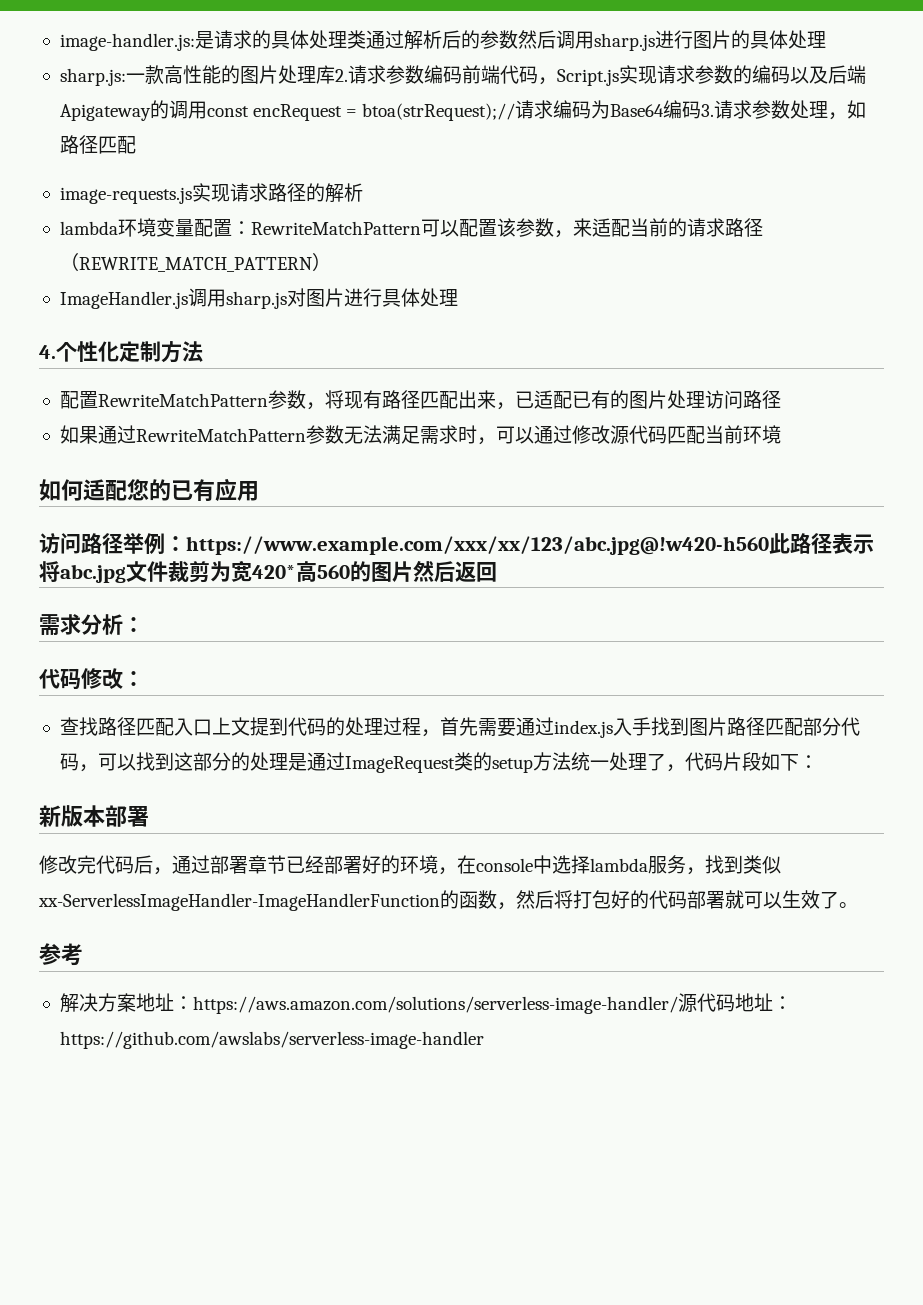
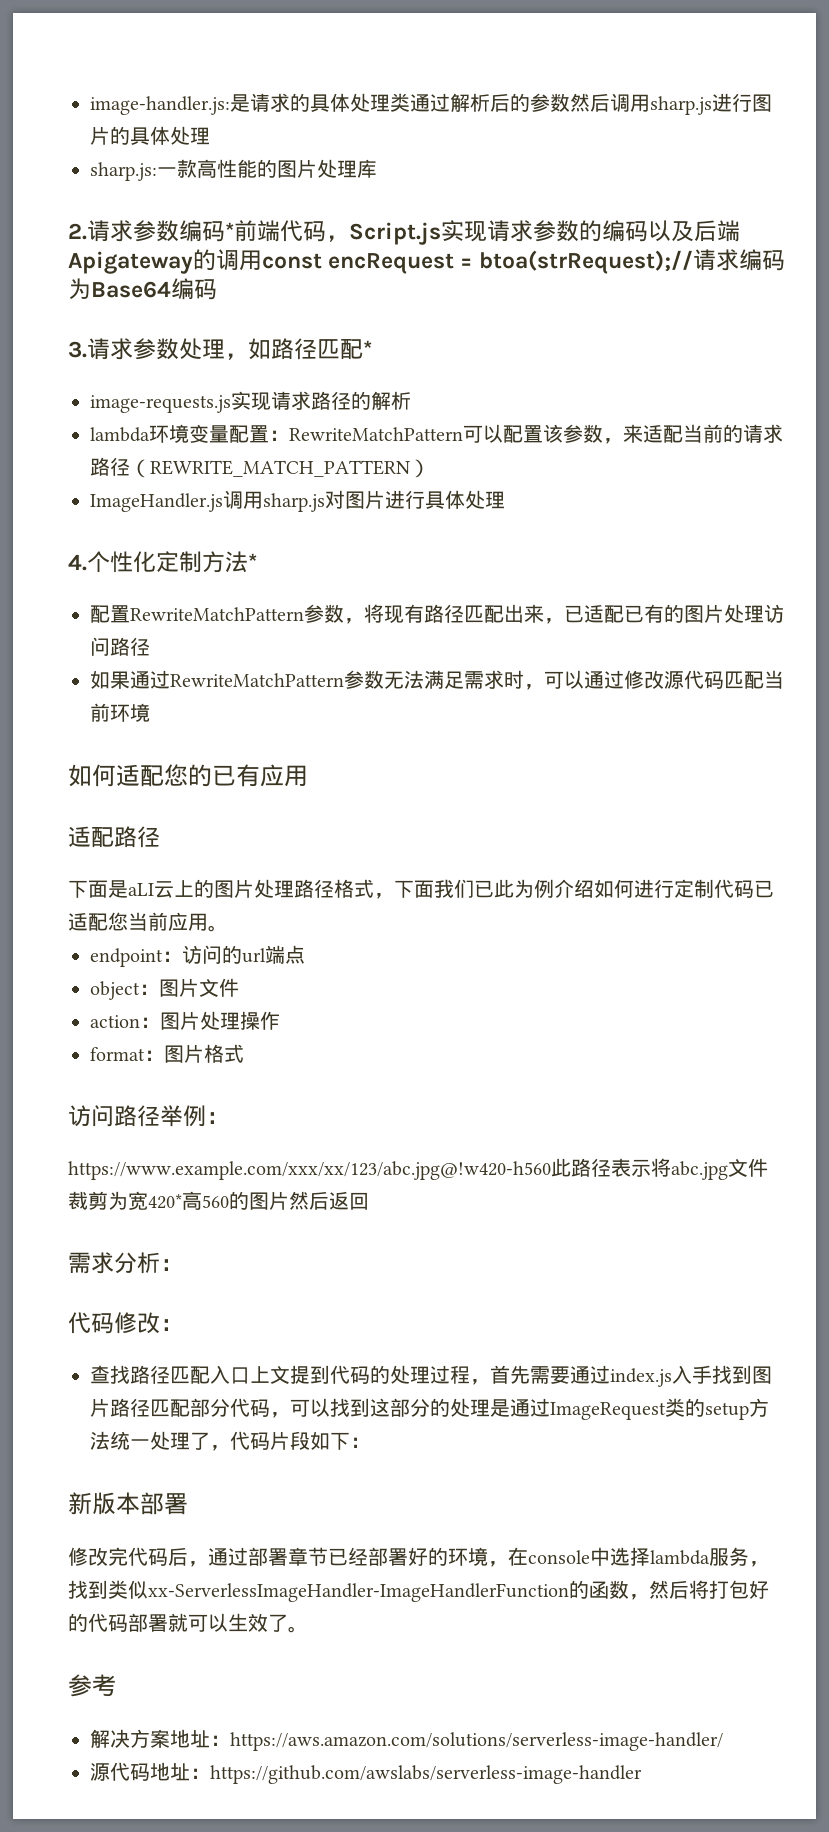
- sharp.js:一款高性能的图片处理库2.请求参数编码前端代码，Script.js实现请求参数的编码以及后端Apigateway的调用const encRequest = btoa(strRequest);//请求编码为Base64编码3.请求参数处理，如路径匹配
+ sharp.js:一款高性能的图片处理库
+ 2.请求参数编码*前端代码，Script.js实现请求参数的编码以及后端Apigateway的调用const encRequest = btoa(strRequest);//请求编码为Base64编码
+ 3.请求参数处理，如路径匹配*
- 4.个性化定制方法
+ 4.个性化定制方法*
+ 适配路径
+ 下面是aLI云上的图片处理路径格式，下面我们已此为例介绍如何进行定制代码已适配您当前应用。
+ endpoint：访问的url端点
+ object：图片文件
+ action：图片处理操作
+ format：图片格式
- 访问路径举例：https://www.example.com/xxx/xx/123/abc.jpg@!w420-h560此路径表示将abc.jpg文件裁剪为宽420*高560的图片然后返回
+ 访问路径举例：
+ https://www.example.com/xxx/xx/123/abc.jpg@!w420-h560此路径表示将abc.jpg文件裁剪为宽420*高560的图片然后返回
- 解决方案地址：https://aws.amazon.com/solutions/serverless-image-handler/源代码地址：https://github.com/awslabs/serverless-image-handler
+ 解决方案地址：https://aws.amazon.com/solutions/serverless-image-handler/
+ 源代码地址：https://github.com/awslabs/serverless-image-handler

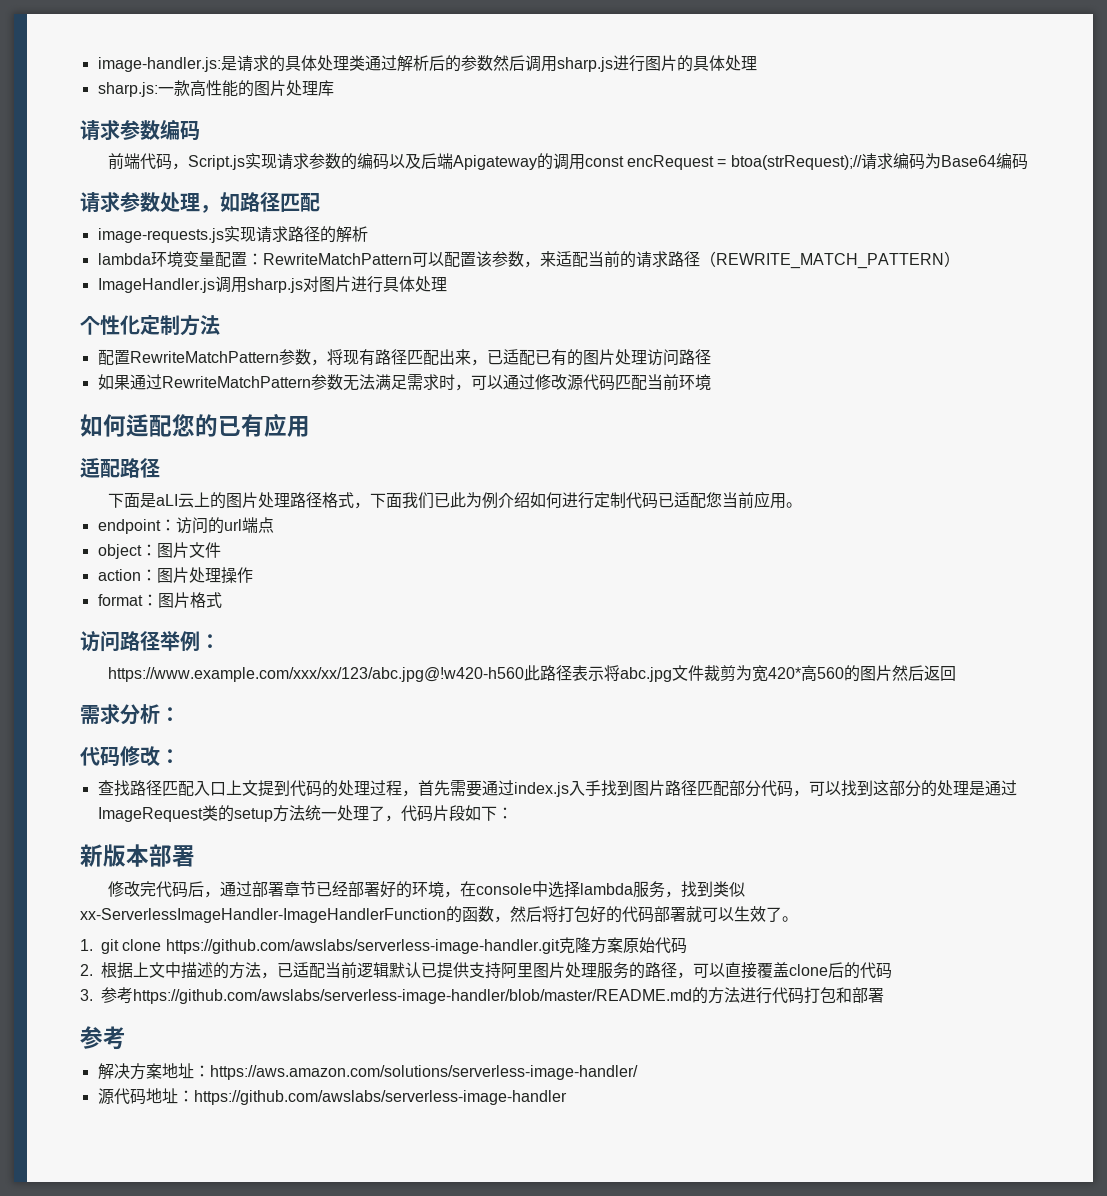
- 2.请求参数编码*前端代码，Script.js实现请求参数的编码以及后端Apigateway的调用const encRequest = btoa(strRequest);//请求编码为Base64编码
+ 请求参数编码
+ 前端代码，Script.js实现请求参数的编码以及后端Apigateway的调用const encRequest = btoa(strRequest);//请求编码为Base64编码
- 3.请求参数处理，如路径匹配*
+ 请求参数处理，如路径匹配
- 4.个性化定制方法*
+ 个性化定制方法
+ 1. git clone https://github.com/awslabs/serverless-image-handler.git克隆方案原始代码
+ 2.根据上文中描述的方法，已适配当前逻辑默认已提供支持阿里图片处理服务的路径，可以直接覆盖clone后的代码
+ 3.参考https://github.com/awslabs/serverless-image-handler/blob/master/README.md的方法进行代码打包和部署

